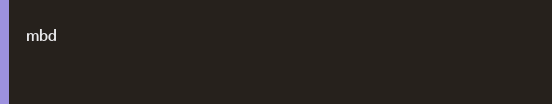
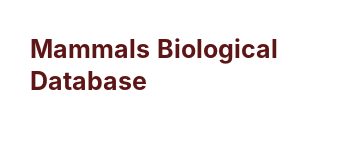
- mbd
+ Mammals Biological Database

